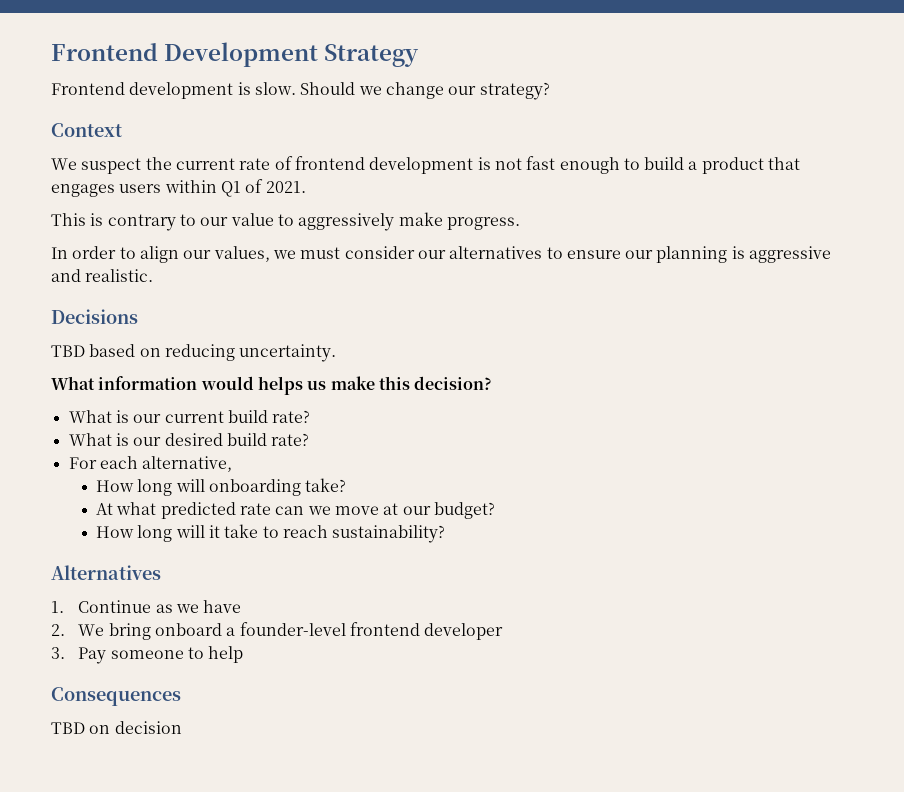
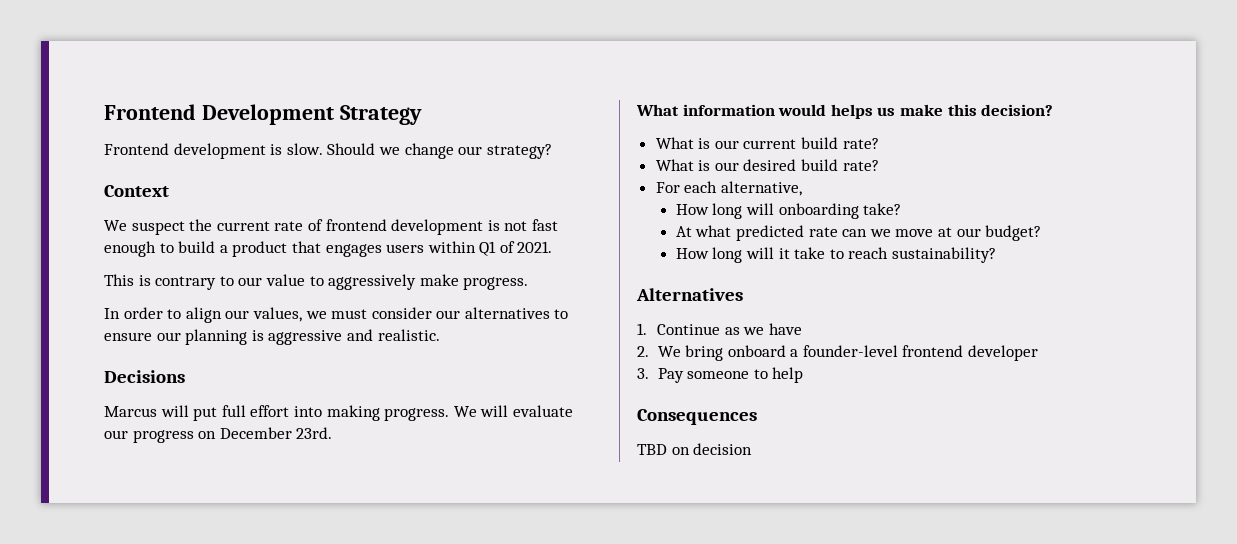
- TBD based on reducing uncertainty.
+ Marcus will put full effort into making progress. We will evaluate our progress on December 23rd.

